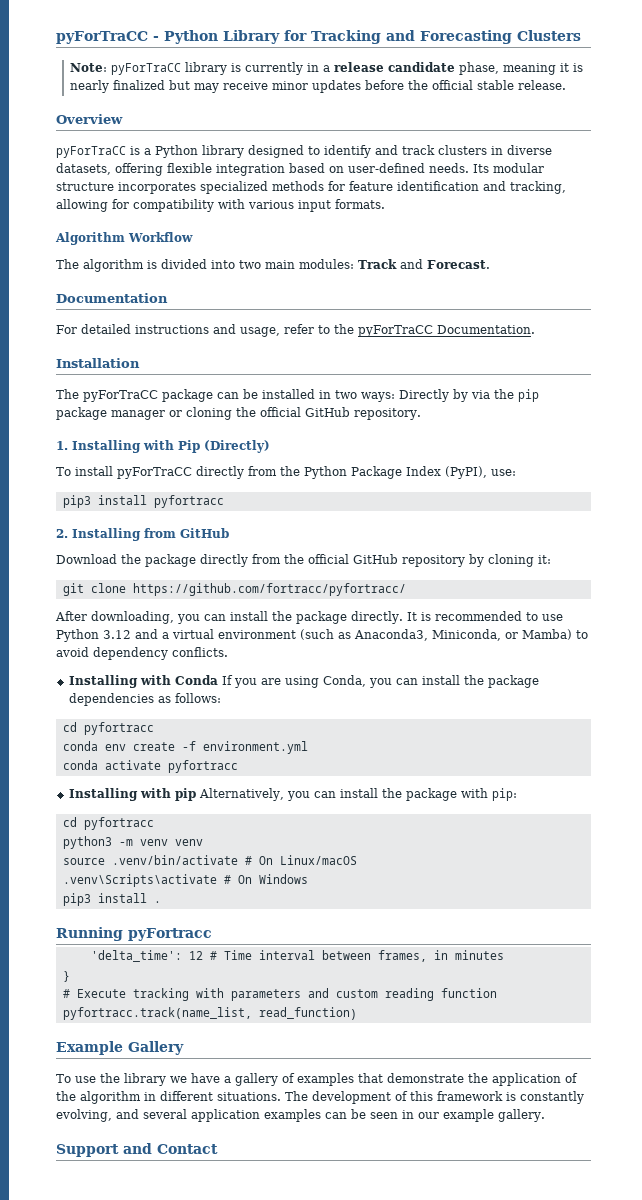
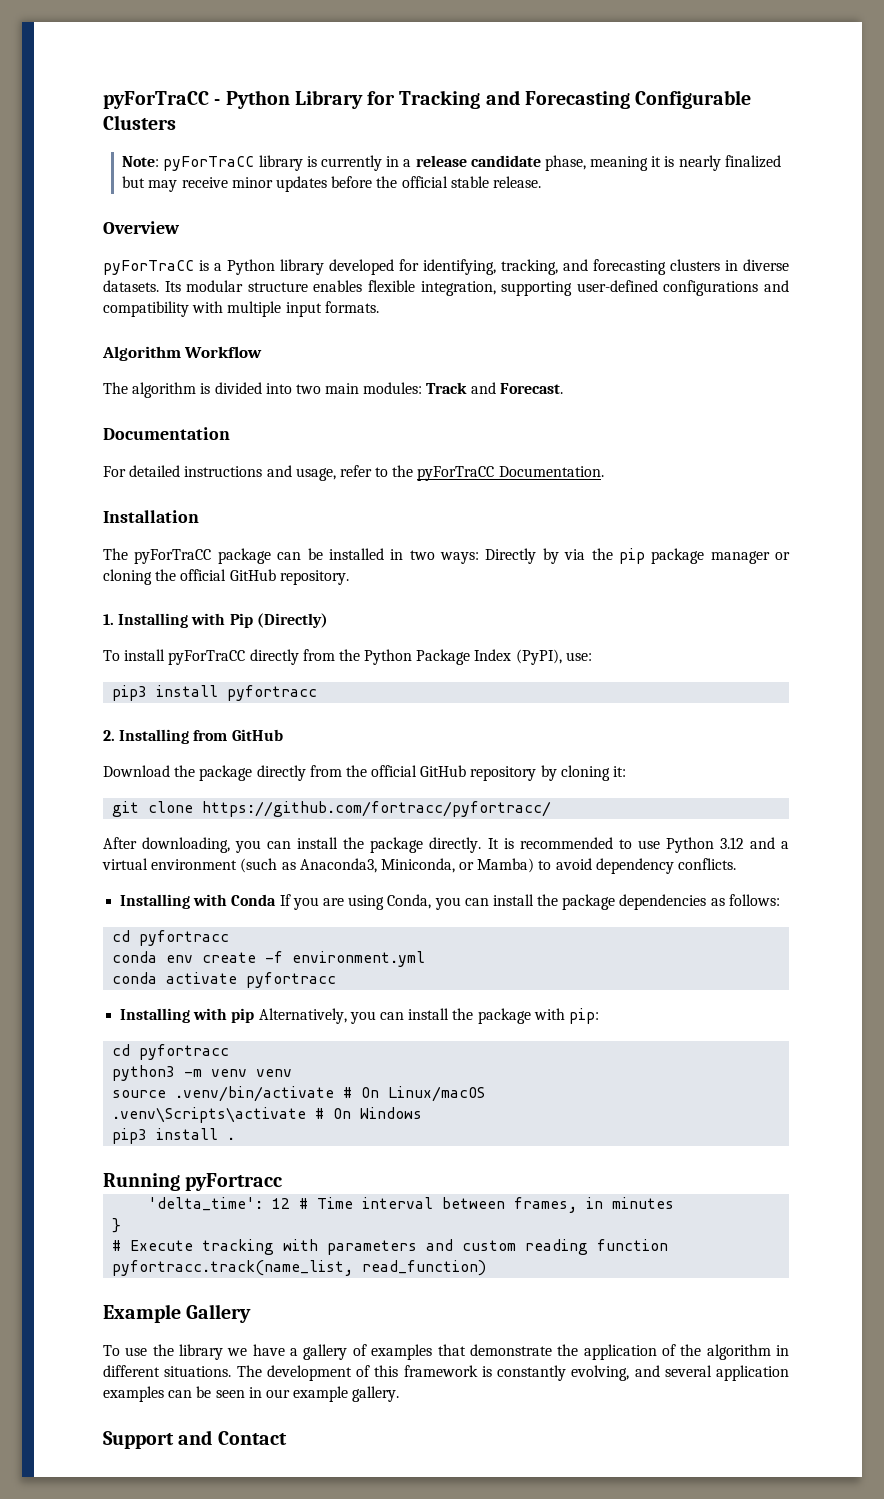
- pyForTraCC - Python Library for Tracking and Forecasting Clusters
+ pyForTraCC - Python Library for Tracking and Forecasting Configurable Clusters
- pyForTraCC is a Python library designed to identify and track clusters in diverse datasets, offering flexible integration based on user-defined needs. Its modular structure incorporates specialized methods for feature identification and tracking, allowing for compatibility with various input formats.
+ pyForTraCC is a Python library developed for identifying, tracking, and forecasting clusters in diverse datasets. Its modular structure enables flexible integration, supporting user-defined configurations and compatibility with multiple input formats.

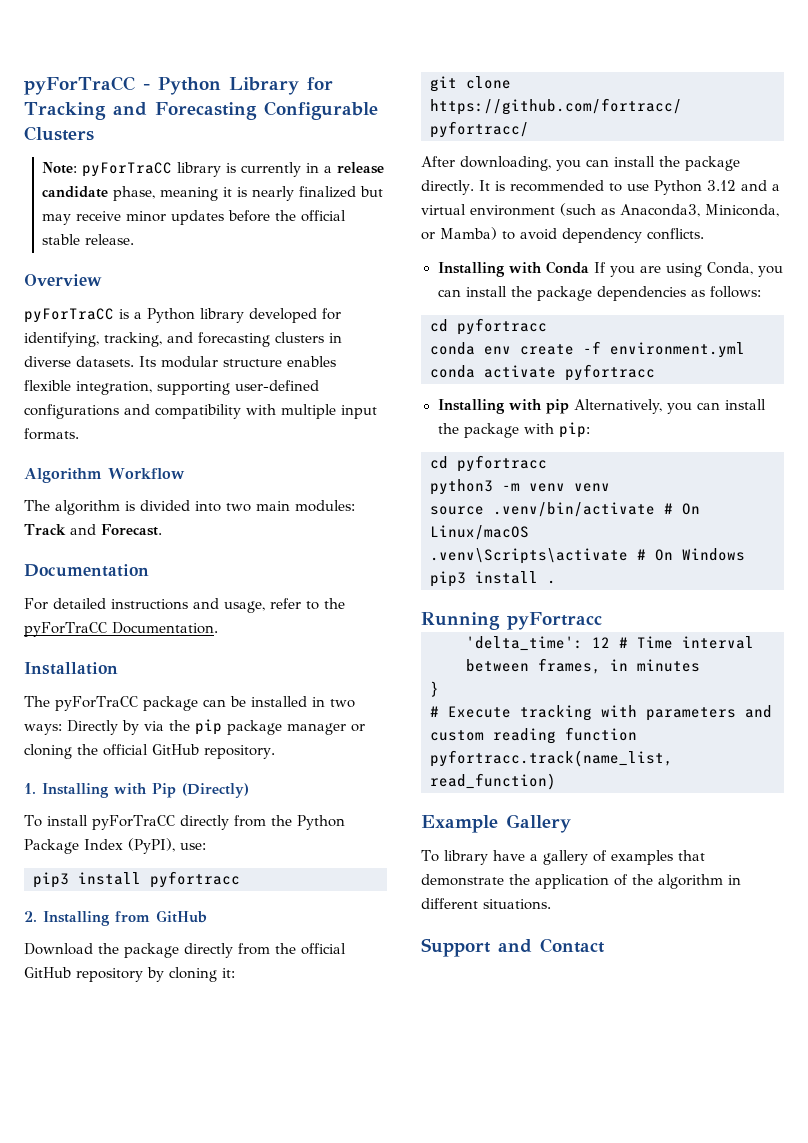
- To use the library we have a gallery of examples that demonstrate the application of the algorithm in different situations. The development of this framework is constantly evolving, and several application examples can be seen in our example gallery.
+ To library have a gallery of examples that demonstrate the application of the algorithm in different situations.

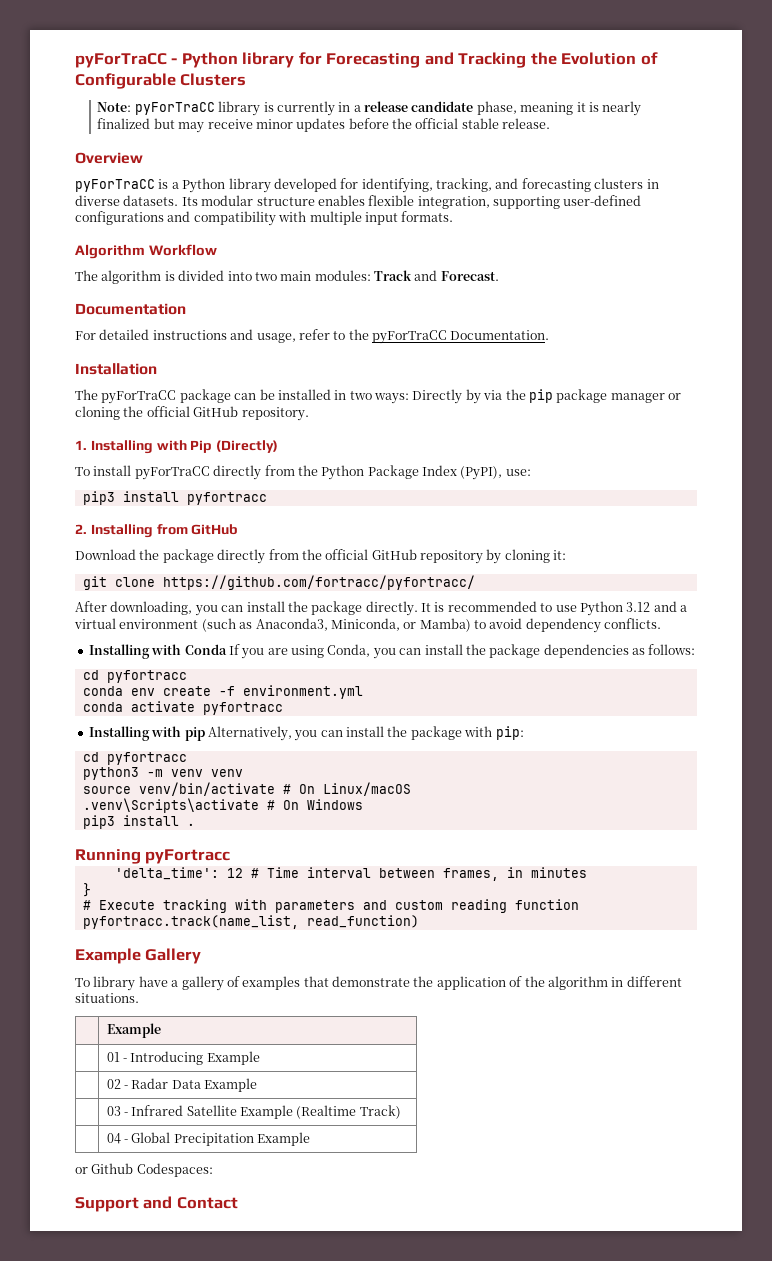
- pyForTraCC - Python Library for Tracking and Forecasting Configurable Clusters
+ pyForTraCC - Python library for Forecasting and Tracking the Evolution of Configurable Clusters
- source .venv/bin/activate # On Linux/macOS
+ source venv/bin/activate # On Linux/macOS
+ | Example
+ | 01 - Introducing Example
+ | 02 - Radar Data Example
+ | 03 - Infrared Satellite Example (Realtime Track)
+ | 04 - Global Precipitation Example
+ or Github Codespaces:

